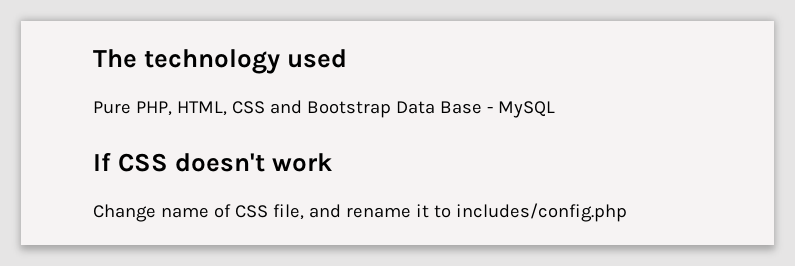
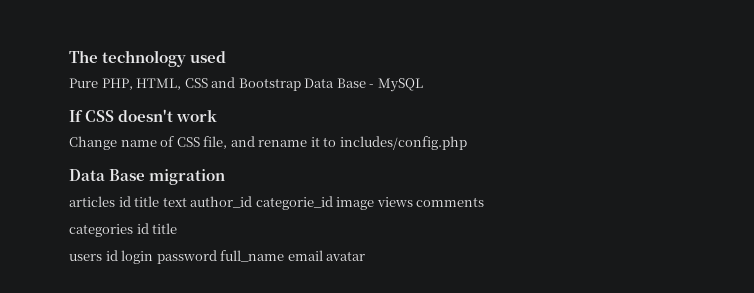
+ Data Base migration
+ articles id title text author_id categorie_id image views comments
+ categories id title
+ users id login password full_name email avatar

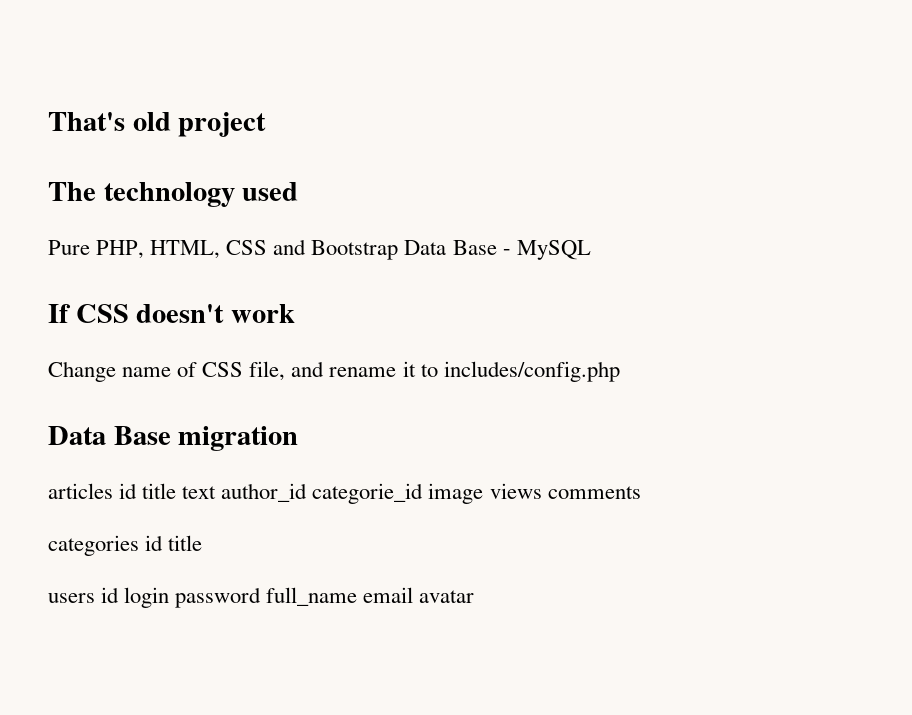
+ That's old project

